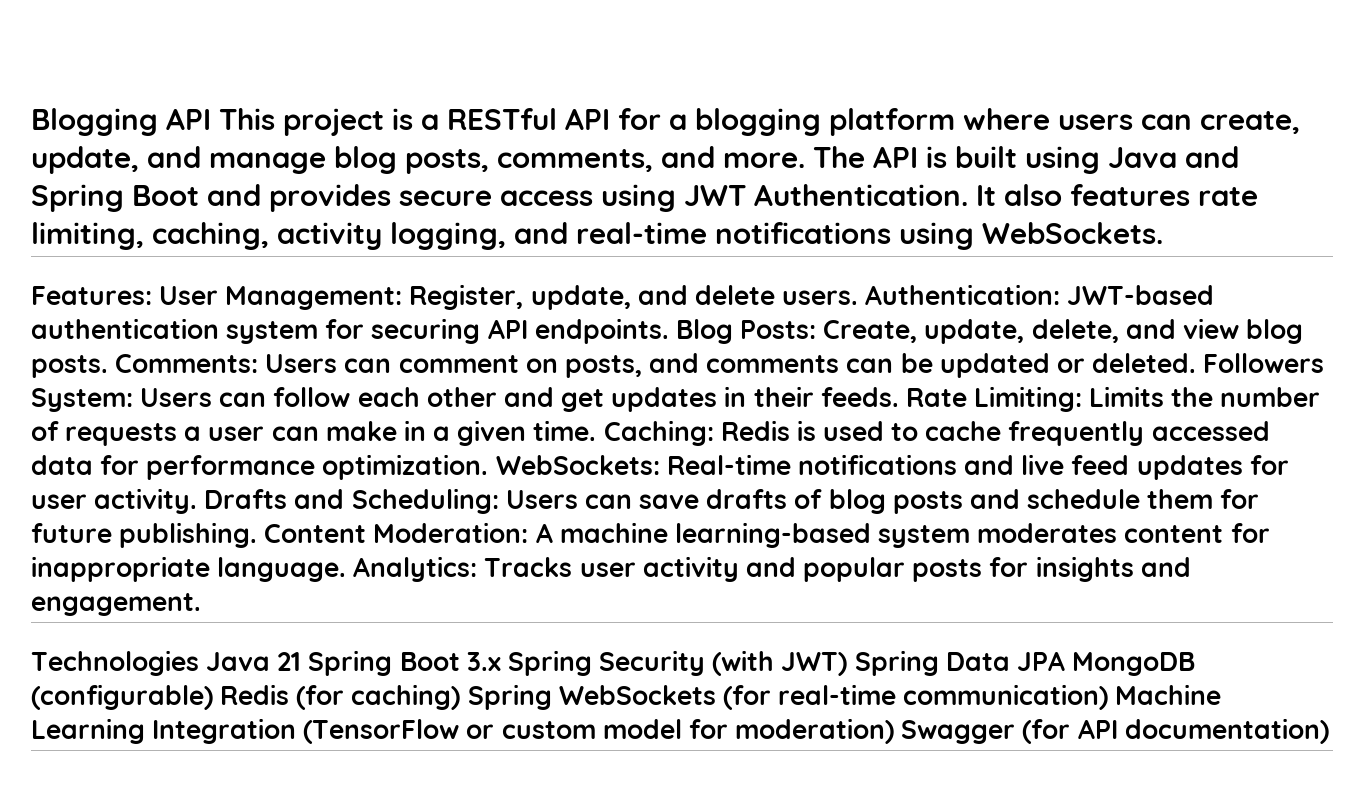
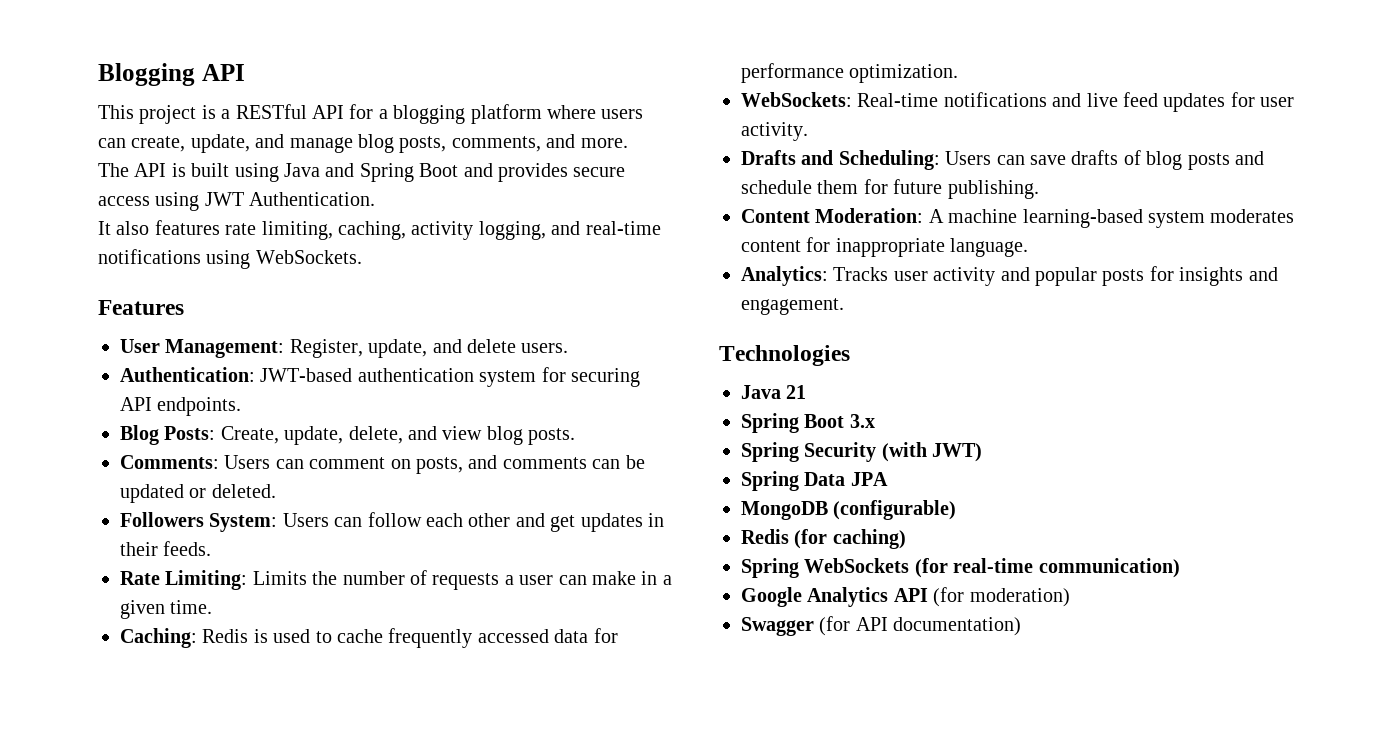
- Blogging API This project is a RESTful API for a blogging platform where users can create, update, and manage blog posts, comments, and more. The API is built using Java and Spring Boot and provides secure access using JWT Authentication. It also features rate limiting, caching, activity logging, and real-time notifications using WebSockets.
+ Blogging API
+ This project is a RESTful API for a blogging platform where users can create, update, and manage blog posts, comments, and more.
+ The API is built using Java and Spring Boot and provides secure access using JWT Authentication.
+ It also features rate limiting, caching, activity logging, and real-time notifications using WebSockets.
- Features: User Management:
+ Features
+ User Management:
- Register, update, and delete users. Authentication:
+ Register, update, and delete users.
+ Authentication:
- JWT-based authentication system for securing API endpoints. Blog Posts:
+ JWT-based authentication system for securing API endpoints.
+ Blog Posts:
- Create, update, delete, and view blog posts. Comments:
+ Create, update, delete, and view blog posts.
+ Comments:
- Users can comment on posts, and comments can be updated or deleted. Followers System:
+ Users can comment on posts, and comments can be updated or deleted.
+ Followers System:
- Users can follow each other and get updates in their feeds. Rate Limiting:
+ Users can follow each other and get updates in their feeds.
+ Rate Limiting:
- Limits the number of requests a user can make in a given time. Caching:
+ Limits the number of requests a user can make in a given time.
+ Caching:
- Redis is used to cache frequently accessed data for performance optimization. WebSockets:
+ Redis is used to cache frequently accessed data for performance optimization.
+ WebSockets:
- Real-time notifications and live feed updates for user activity. Drafts and Scheduling:
+ Real-time notifications and live feed updates for user activity.
+ Drafts and Scheduling:
- Users can save drafts of blog posts and schedule them for future publishing. Content Moderation:
+ Users can save drafts of blog posts and schedule them for future publishing.
+ Content Moderation:
- A machine learning-based system moderates content for inappropriate language. Analytics:
+ A machine learning-based system moderates content for inappropriate language.
+ Analytics:
- Technologies Java 21 Spring Boot 3.x Spring Security (with JWT) Spring Data JPA MongoDB (configurable) Redis (for caching) Spring WebSockets (for real-time communication) Machine Learning Integration (TensorFlow or custom model for moderation) Swagger (for API documentation)
+ Technologies
+ Java 21
+ Spring Boot 3.x
+ Spring Security (with JWT)
+ Spring Data JPA
+ MongoDB (configurable)
+ Redis (for caching)
+ Spring WebSockets (for real-time communication)
+ Google Analytics API (for moderation)
+ Swagger (for API documentation)

